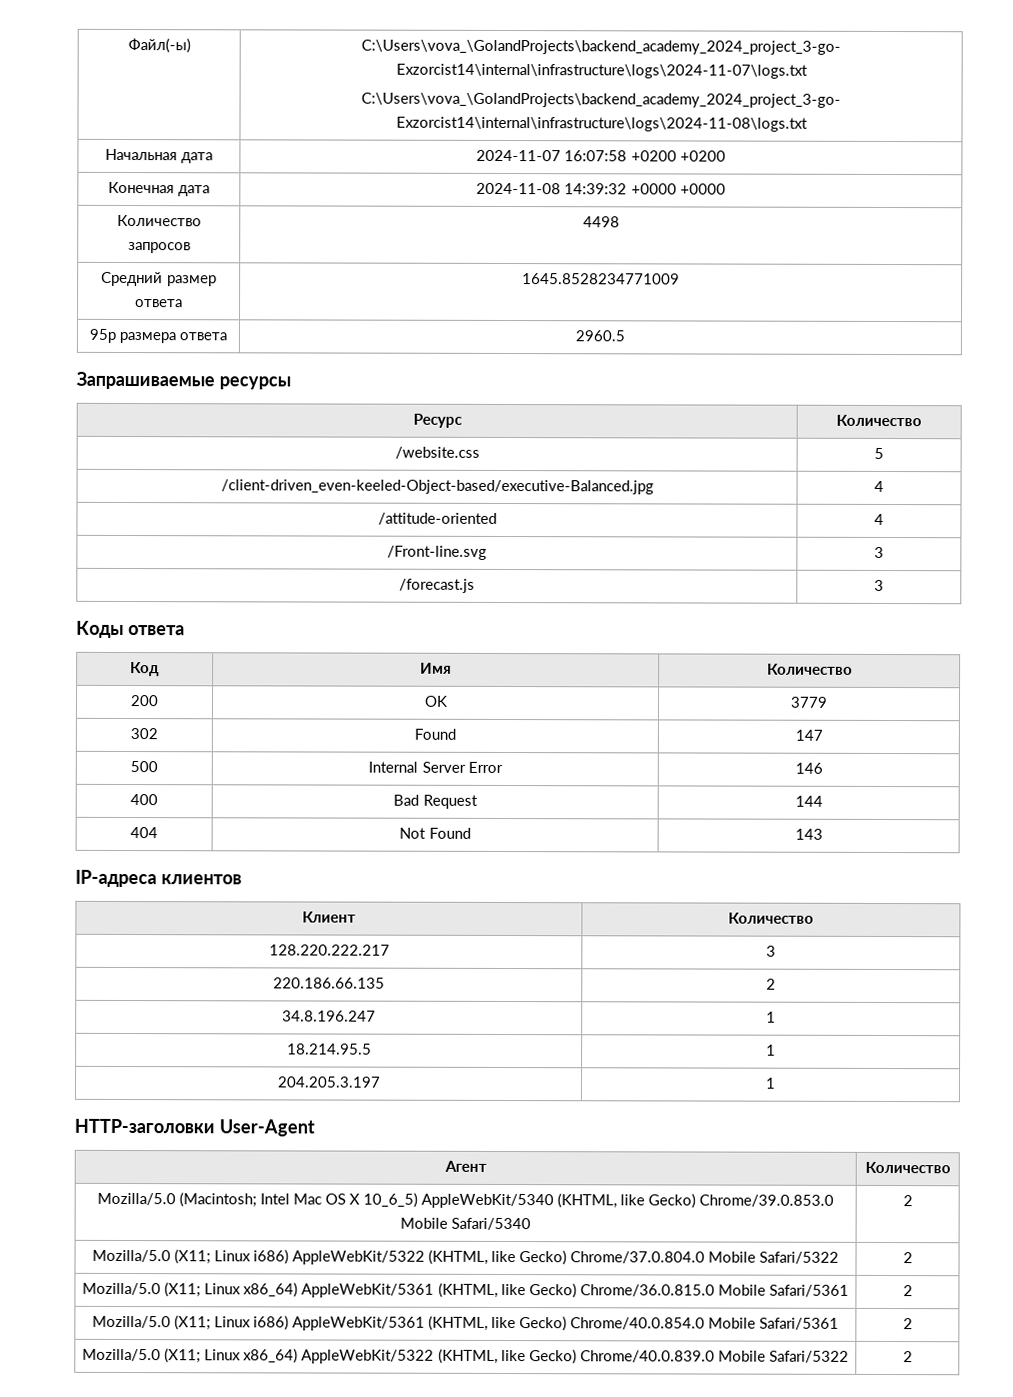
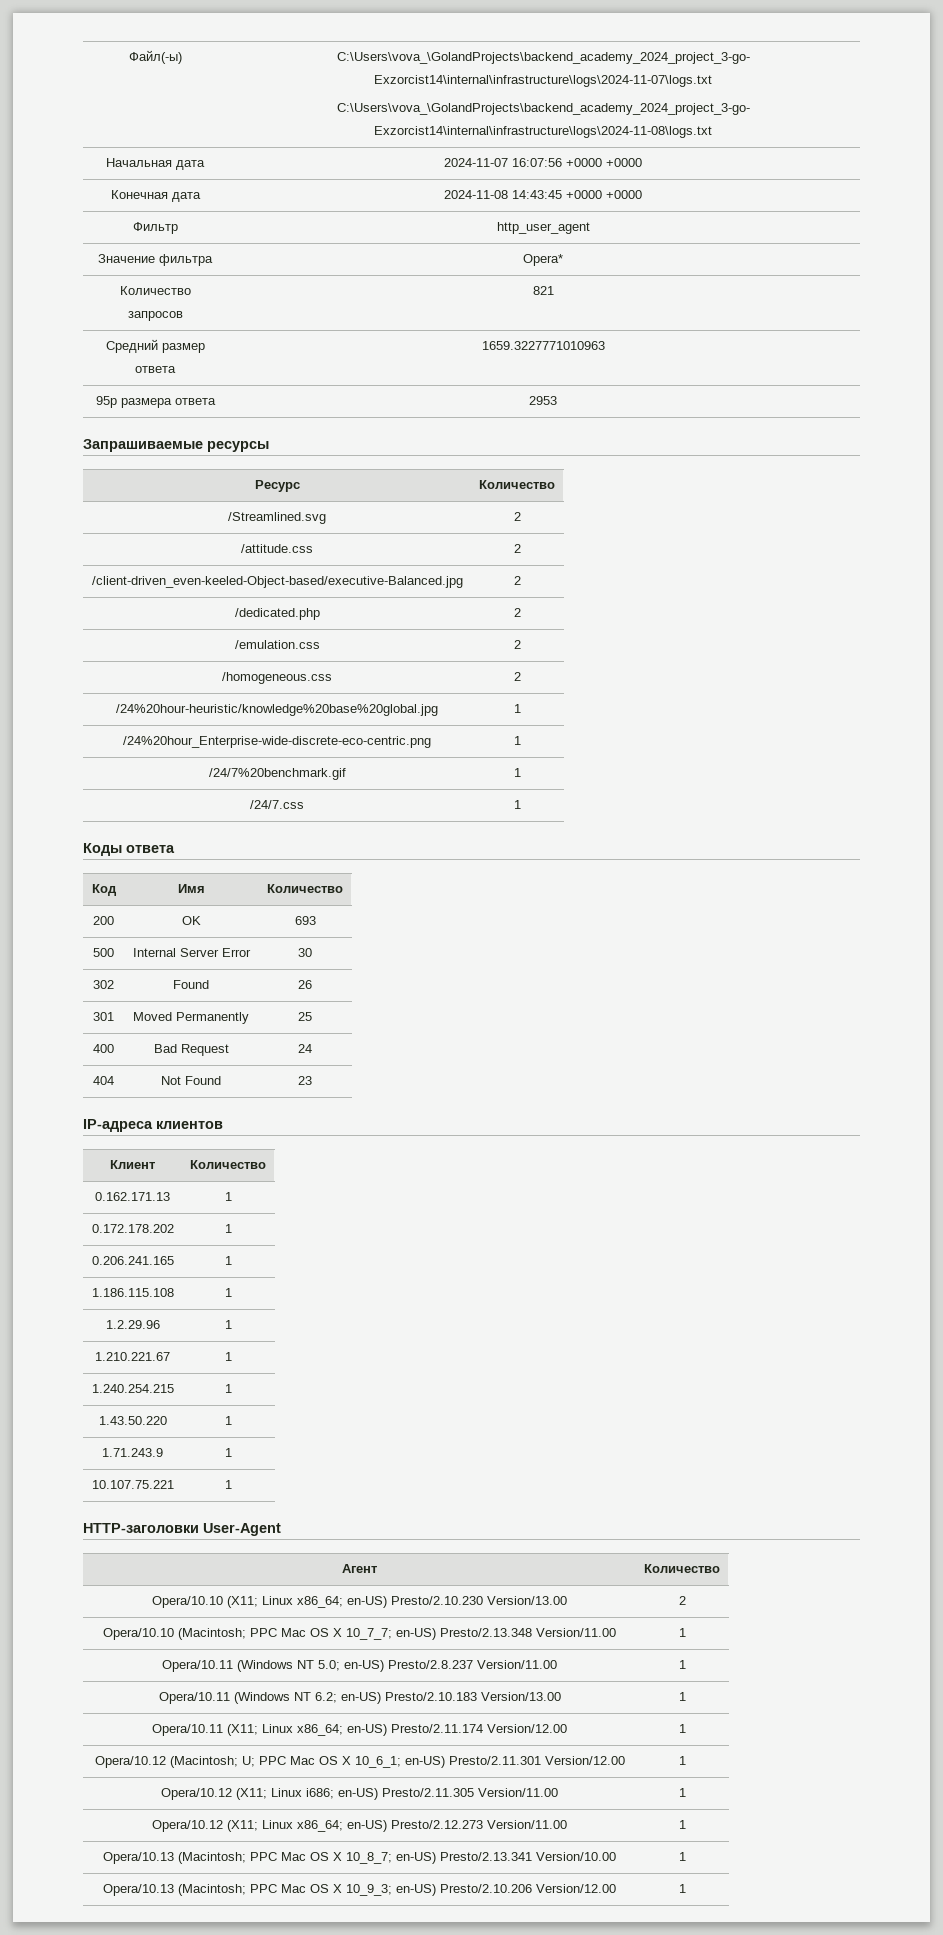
- Начальная дата | 2024-11-07 16:07:58 +0200 +0200
+ Начальная дата | 2024-11-07 16:07:56 +0000 +0000
- Конечная дата | 2024-11-08 14:39:32 +0000 +0000
+ Конечная дата | 2024-11-08 14:43:45 +0000 +0000
+ Фильтр | http_user_agent
+ Значение фильтра | Opera*
- Количество запросов | 4498
+ Количество запросов | 821
- Средний размер ответа | 1645.8528234771009
+ Средний размер ответа | 1659.3227771010963
- 95p размера ответа | 2960.5
+ 95p размера ответа | 2953
- /website.css | 5
- /client-driven_even-keeled-Object-based/executive-Balanced.jpg | 4
- /attitude-oriented | 4
- /Front-line.svg | 3
- /forecast.js | 3
+ /Streamlined.svg | 2
+ /attitude.css | 2
+ /client-driven_even-keeled-Object-based/executive-Balanced.jpg | 2
+ /dedicated.php | 2
+ /emulation.css | 2
+ /homogeneous.css | 2
+ /24%20hour-heuristic/knowledge%20base%20global.jpg | 1
+ /24%20hour_Enterprise-wide-discrete-eco-centric.png | 1
+ /24/7%20benchmark.gif | 1
+ /24/7.css | 1
- 200 | OK | 3779
- 302 | Found | 147
+ 200 | OK | 693
- 500 | Internal Server Error | 146
+ 500 | Internal Server Error | 30
+ 302 | Found | 26
+ 301 | Moved Permanently | 25
- 400 | Bad Request | 144
+ 400 | Bad Request | 24
- 404 | Not Found | 143
+ 404 | Not Found | 23
- 128.220.222.217 | 3
- 220.186.66.135 | 2
- 34.8.196.247 | 1
- 18.214.95.5 | 1
- 204.205.3.197 | 1
+ 0.162.171.13 | 1
+ 0.172.178.202 | 1
+ 0.206.241.165 | 1
+ 1.186.115.108 | 1
+ 1.2.29.96 | 1
+ 1.210.221.67 | 1
+ 1.240.254.215 | 1
+ 1.43.50.220 | 1
+ 1.71.243.9 | 1
+ 10.107.75.221 | 1
- Mozilla/5.0 (Macintosh; Intel Mac OS X 10_6_5) AppleWebKit/5340 (KHTML, like Gecko) Chrome/39.0.853.0 Mobile Safari/5340 | 2
- Mozilla/5.0 (X11; Linux i686) AppleWebKit/5322 (KHTML, like Gecko) Chrome/37.0.804.0 Mobile Safari/5322 | 2
- Mozilla/5.0 (X11; Linux x86_64) AppleWebKit/5361 (KHTML, like Gecko) Chrome/36.0.815.0 Mobile Safari/5361 | 2
- Mozilla/5.0 (X11; Linux i686) AppleWebKit/5361 (KHTML, like Gecko) Chrome/40.0.854.0 Mobile Safari/5361 | 2
- Mozilla/5.0 (X11; Linux x86_64) AppleWebKit/5322 (KHTML, like Gecko) Chrome/40.0.839.0 Mobile Safari/5322 | 2
+ Opera/10.10 (X11; Linux x86_64; en-US) Presto/2.10.230 Version/13.00 | 2
+ Opera/10.10 (Macintosh; PPC Mac OS X 10_7_7; en-US) Presto/2.13.348 Version/11.00 | 1
+ Opera/10.11 (Windows NT 5.0; en-US) Presto/2.8.237 Version/11.00 | 1
+ Opera/10.11 (Windows NT 6.2; en-US) Presto/2.10.183 Version/13.00 | 1
+ Opera/10.11 (X11; Linux x86_64; en-US) Presto/2.11.174 Version/12.00 | 1
+ Opera/10.12 (Macintosh; U; PPC Mac OS X 10_6_1; en-US) Presto/2.11.301 Version/12.00 | 1
+ Opera/10.12 (X11; Linux i686; en-US) Presto/2.11.305 Version/11.00 | 1
+ Opera/10.12 (X11; Linux x86_64; en-US) Presto/2.12.273 Version/11.00 | 1
+ Opera/10.13 (Macintosh; PPC Mac OS X 10_8_7; en-US) Presto/2.13.341 Version/10.00 | 1
+ Opera/10.13 (Macintosh; PPC Mac OS X 10_9_3; en-US) Presto/2.10.206 Version/12.00 | 1

